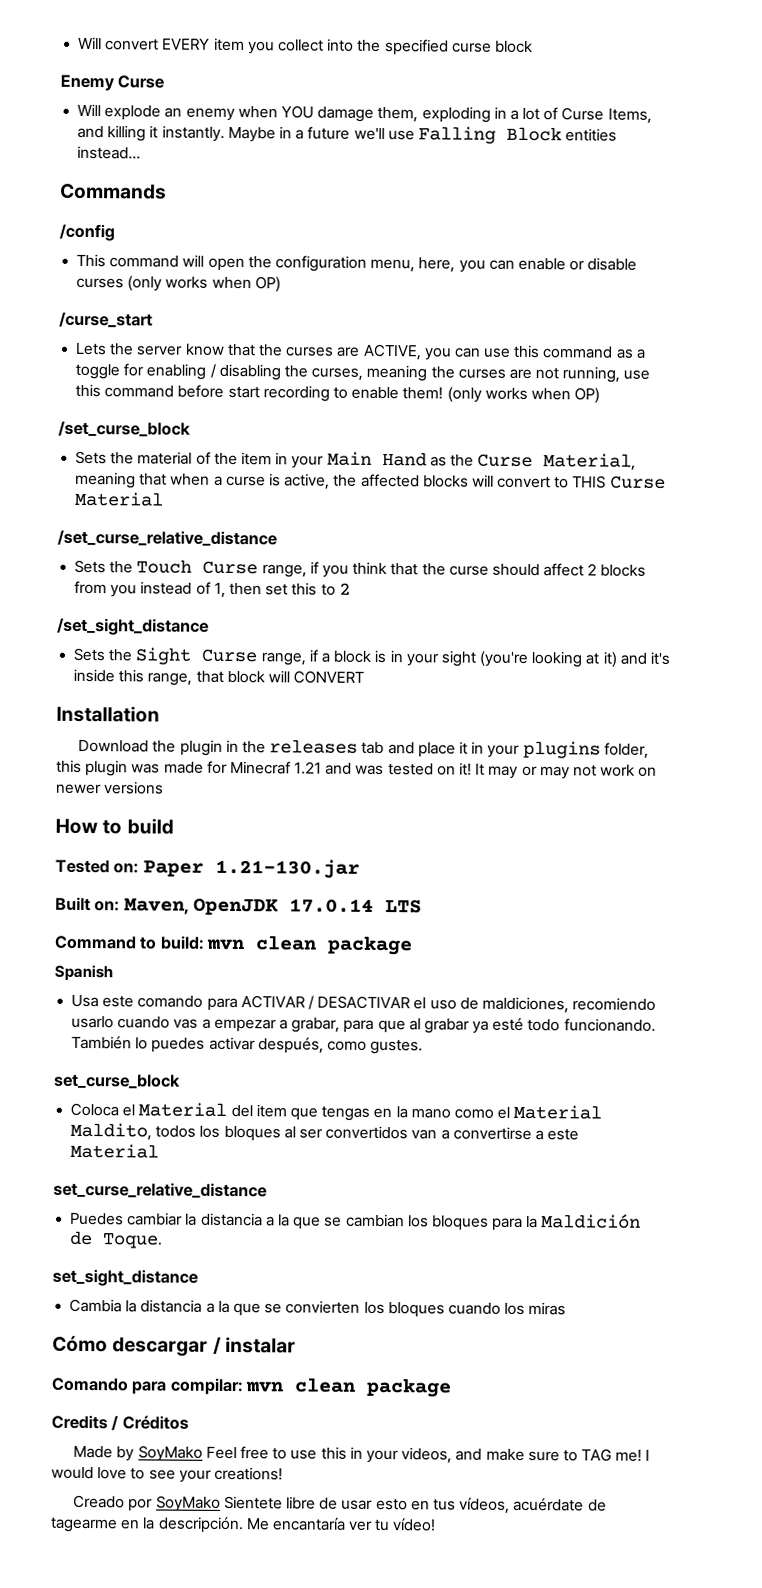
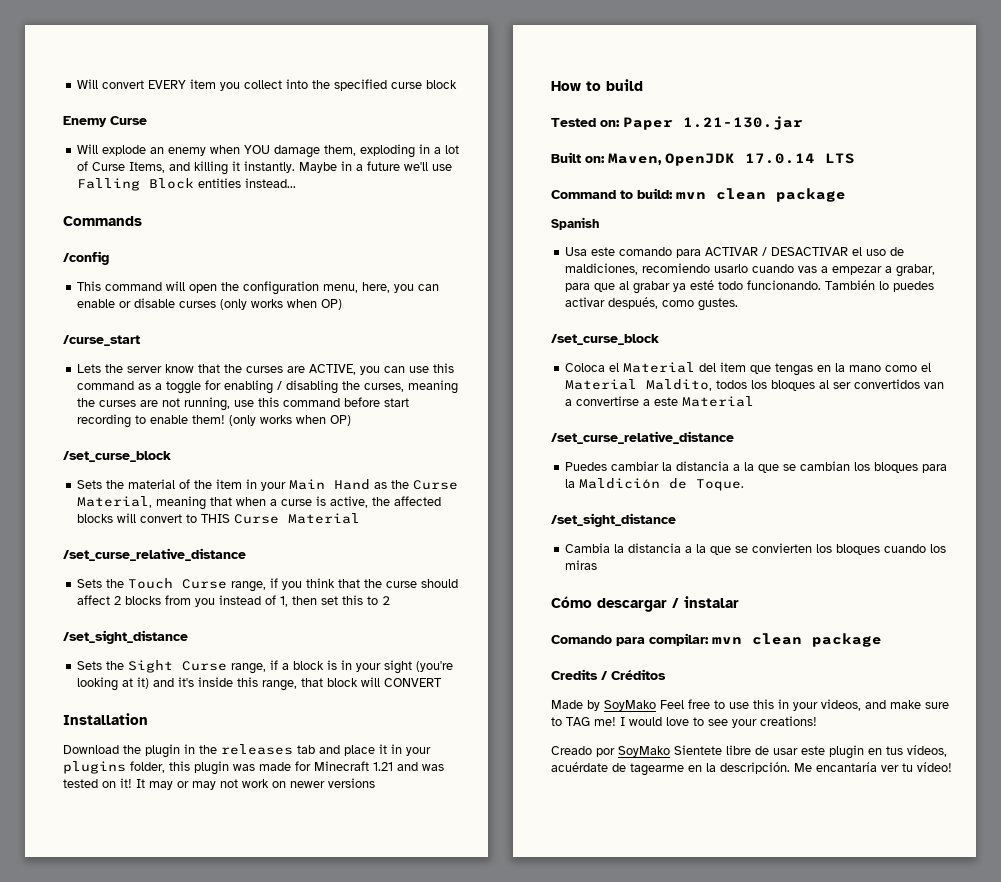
- Download the plugin in the releases tab and place it in your plugins folder, this plugin was made for Minecraf 1.21 and was tested on it!
+ Download the plugin in the releases tab and place it in your plugins folder, this plugin was made for Minecraft 1.21 and was tested on it!
  También lo puedes activar después, como gustes.
- set_curse_block
+ /set_curse_block
  Coloca el Material del item que tengas en la mano como el Material Maldito, todos los bloques al ser convertidos van a convertirse a este Material
- set_curse_relative_distance
+ /set_curse_relative_distance
  Puedes cambiar la distancia a la que se cambian los bloques para la Maldición de Toque.
- set_sight_distance
+ /set_sight_distance
- Creado por SoyMako Sientete libre de usar esto en tus vídeos, acuérdate de tagearme en la descripción.
+ Creado por SoyMako Sientete libre de usar este plugin en tus vídeos, acuérdate de tagearme en la descripción.

